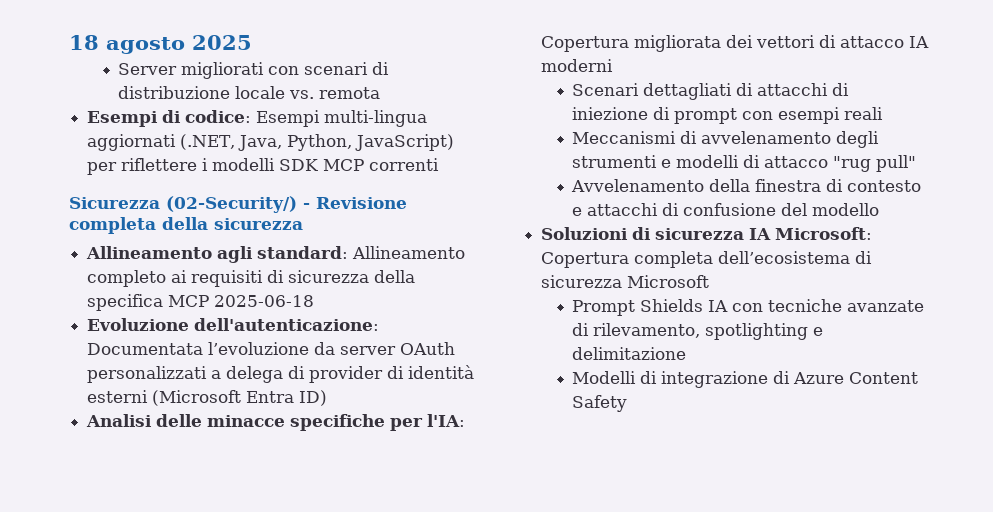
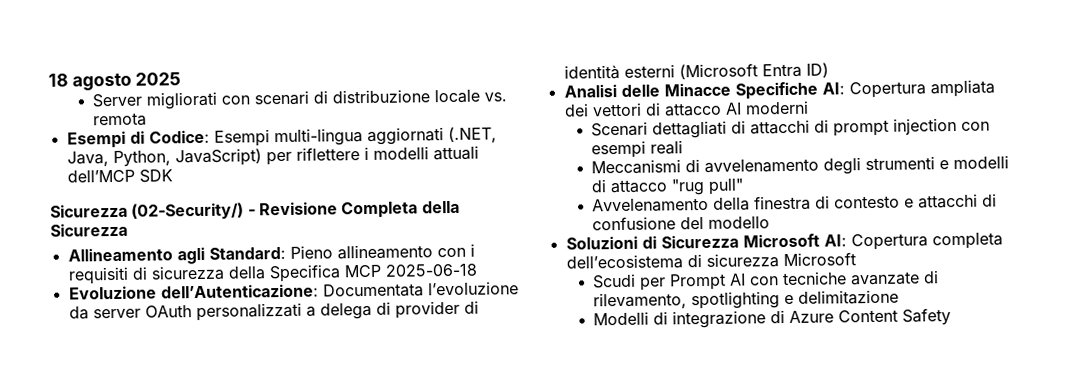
- Esempi di codice: Esempi multi-lingua aggiornati (.NET, Java, Python, JavaScript) per riflettere i modelli SDK MCP correnti
+ Esempi di Codice: Esempi multi-lingua aggiornati (.NET, Java, Python, JavaScript) per riflettere i modelli attuali dell’MCP SDK
- Sicurezza (02-Security/) - Revisione completa della sicurezza
+ Sicurezza (02-Security/) - Revisione Completa della Sicurezza
- Allineamento agli standard: Allineamento completo ai requisiti di sicurezza della specifica MCP 2025-06-18
+ Allineamento agli Standard: Pieno allineamento con i requisiti di sicurezza della Specifica MCP 2025-06-18
- Evoluzione dell'autenticazione: Documentata l’evoluzione da server OAuth personalizzati a delega di provider di identità esterni (Microsoft Entra ID)
+ Evoluzione dell’Autenticazione: Documentata l’evoluzione da server OAuth personalizzati a delega di provider di identità esterni (Microsoft Entra ID)
- Analisi delle minacce specifiche per l'IA: Copertura migliorata dei vettori di attacco IA moderni
+ Analisi delle Minacce Specifiche AI: Copertura ampliata dei vettori di attacco AI moderni
- Scenari dettagliati di attacchi di iniezione di prompt con esempi reali
+ Scenari dettagliati di attacchi di prompt injection con esempi reali
- Soluzioni di sicurezza IA Microsoft: Copertura completa dell’ecosistema di sicurezza Microsoft
+ Soluzioni di Sicurezza Microsoft AI: Copertura completa dell’ecosistema di sicurezza Microsoft
- Prompt Shields IA con tecniche avanzate di rilevamento, spotlighting e delimitazione
+ Scudi per Prompt AI con tecniche avanzate di rilevamento, spotlighting e delimitazione

